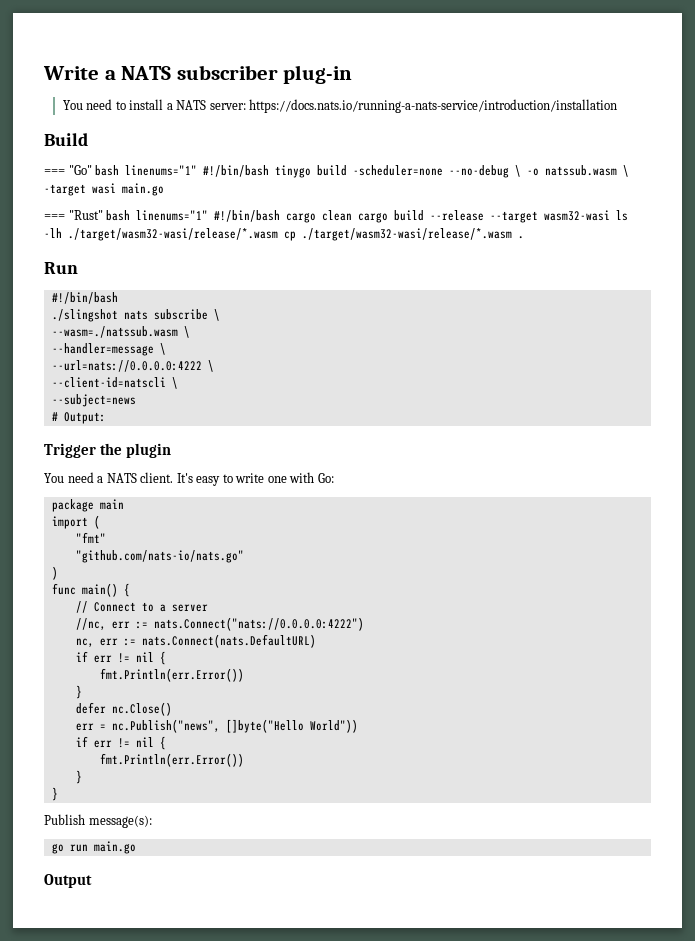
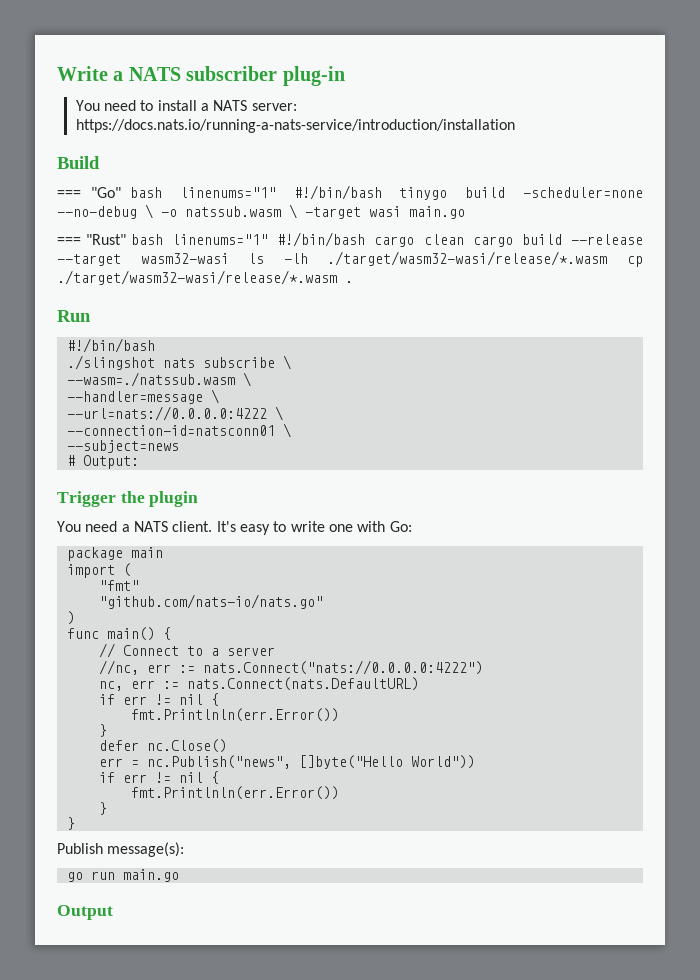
- --client-id=natscli \
+ --connection-id=natsconn01 \
  nc, err := nats.Connect(nats.DefaultURL)
  if err != nil {
- fmt.Println(err.Error())
+ fmt.Printlnln(err.Error())
  err = nc.Publish("news", []byte("Hello World"))
  if err != nil {
- fmt.Println(err.Error())
+ fmt.Printlnln(err.Error())

